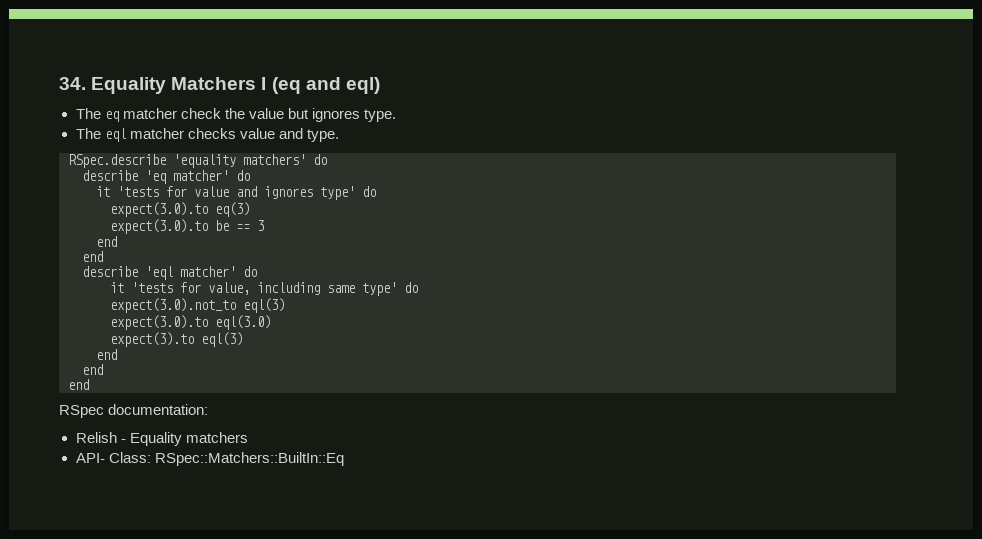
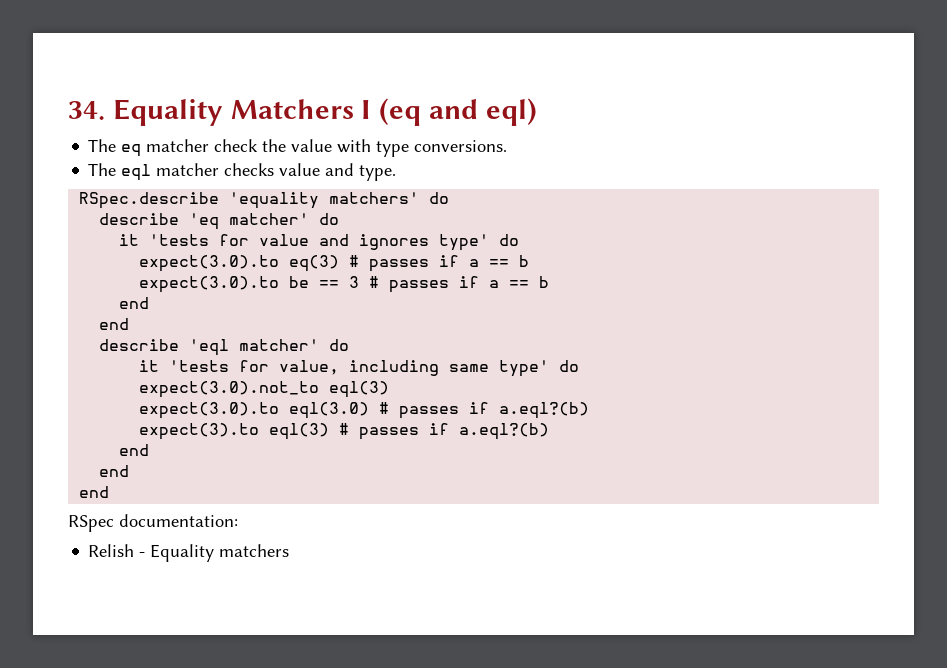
- The eq matcher check the value but ignores type.
+ The eq matcher check the value with type conversions.
- expect(3.0).to eq(3)
- expect(3.0).to be == 3
+ expect(3.0).to eq(3) # passes if a == b
+ expect(3.0).to be == 3 # passes if a == b
- expect(3.0).to eql(3.0)
- expect(3).to eql(3)
+ expect(3.0).to eql(3.0) # passes if a.eql?(b)
+ expect(3).to eql(3) # passes if a.eql?(b)
- API- Class: RSpec::Matchers::BuiltIn::Eq

